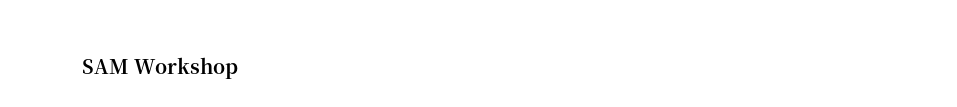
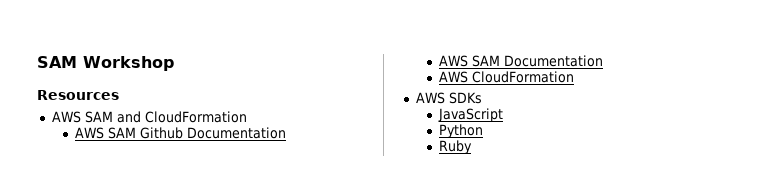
+ Resources
+ AWS SAM and CloudFormation
+ AWS SAM Github Documentation
+ AWS SAM Documentation
+ AWS CloudFormation
+ AWS SDKs
+ JavaScript
+ Python
+ Ruby

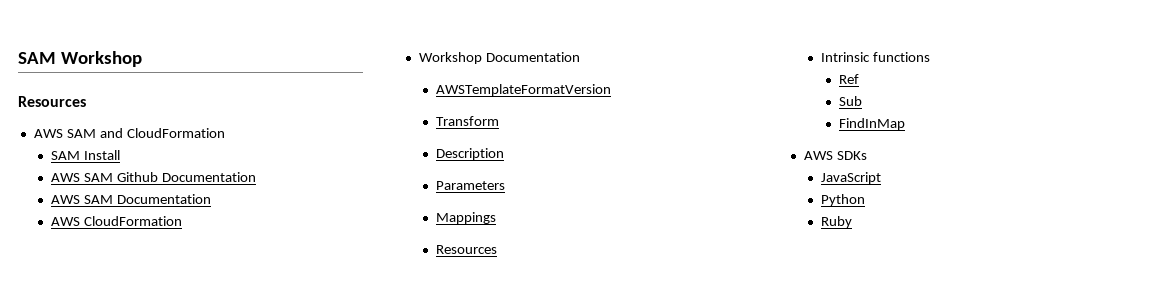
+ SAM Install
+ Workshop Documentation
+ AWSTemplateFormatVersion
+ Transform
+ Description
+ Parameters
+ Mappings
+ Resources
+ Intrinsic functions
+ Ref
+ Sub
+ FindInMap

